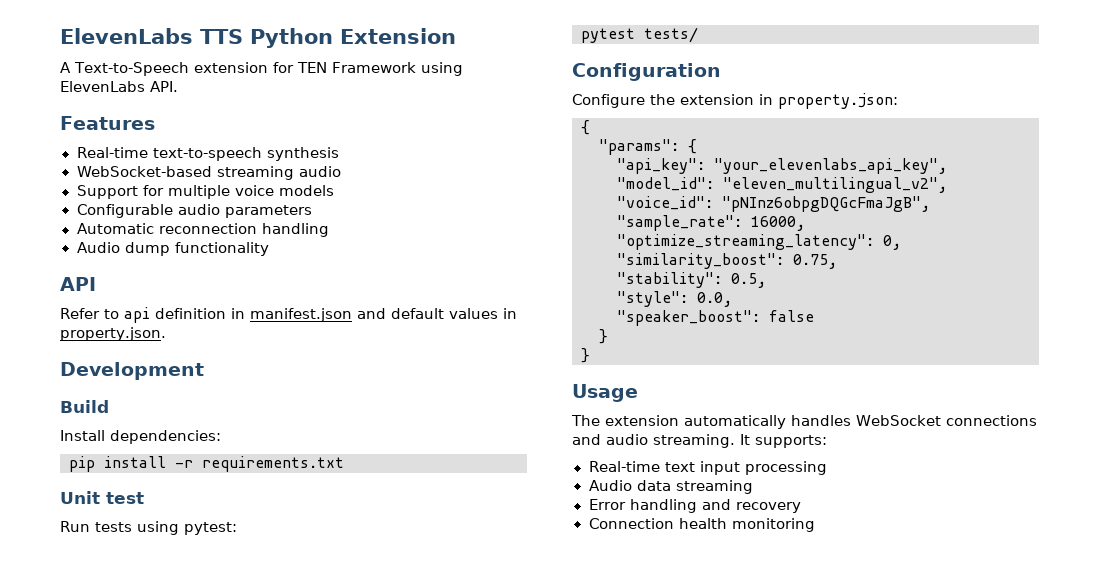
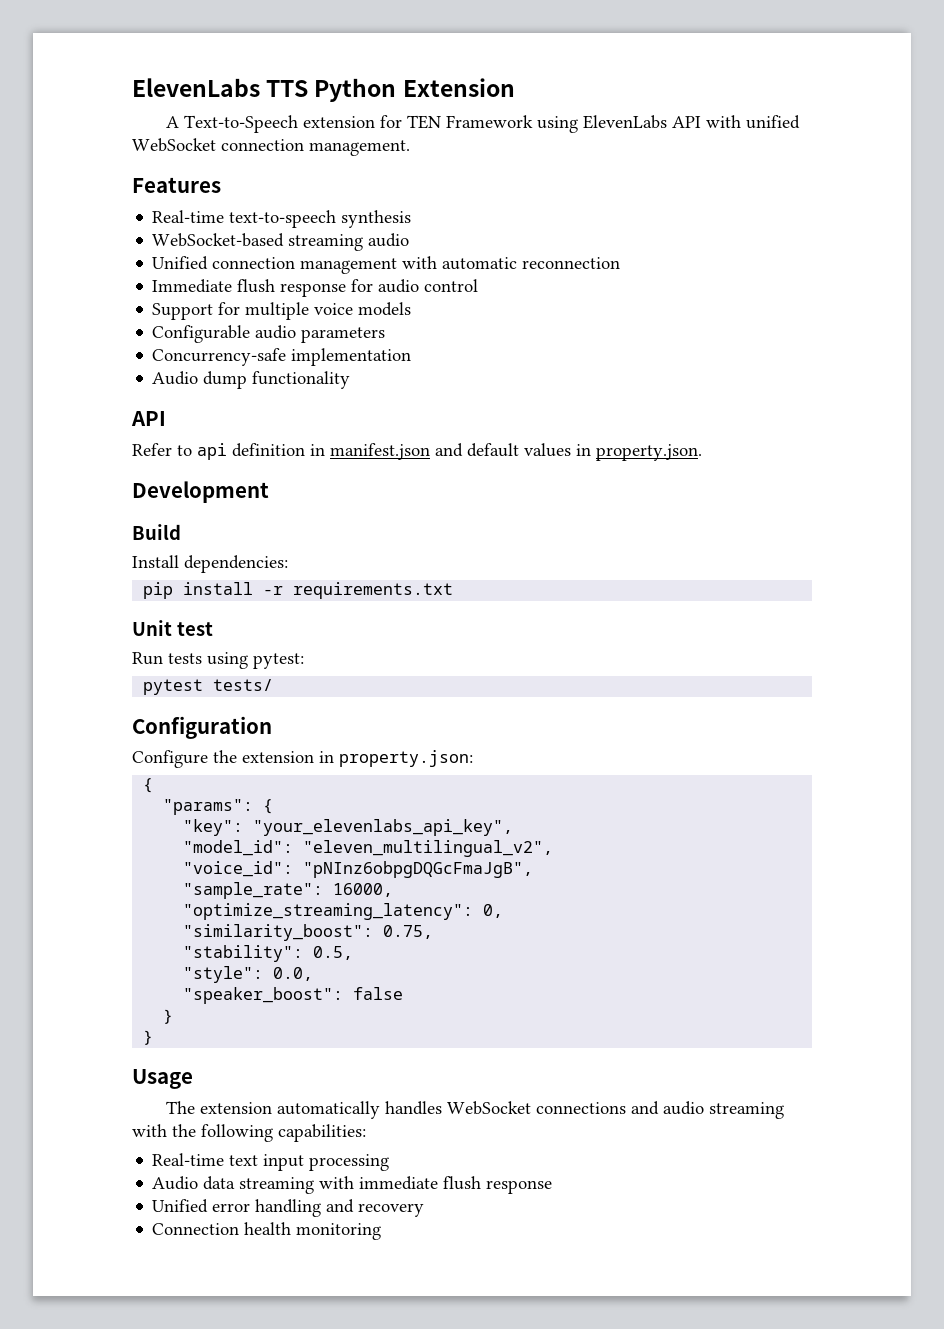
- A Text-to-Speech extension for TEN Framework using ElevenLabs API.
+ A Text-to-Speech extension for TEN Framework using ElevenLabs API with unified WebSocket connection management.
+ Unified connection management with automatic reconnection
+ Immediate flush response for audio control
- Automatic reconnection handling
+ Concurrency-safe implementation
- "api_key": "your_elevenlabs_api_key",
+ "key": "your_elevenlabs_api_key",
- The extension automatically handles WebSocket connections and audio streaming. It supports:
+ The extension automatically handles WebSocket connections and audio streaming with the following capabilities:
- Audio data streaming
- Error handling and recovery
+ Audio data streaming with immediate flush response
+ Unified error handling and recovery

